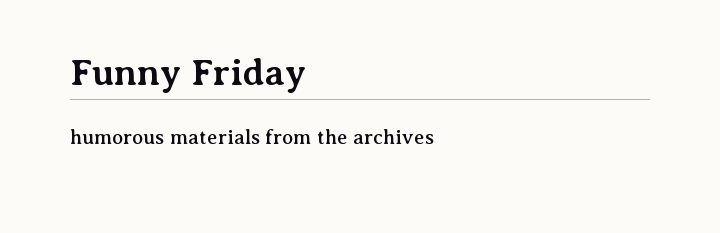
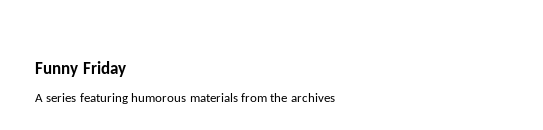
- humorous materials from the archives
+ A series featuring humorous materials from the archives

